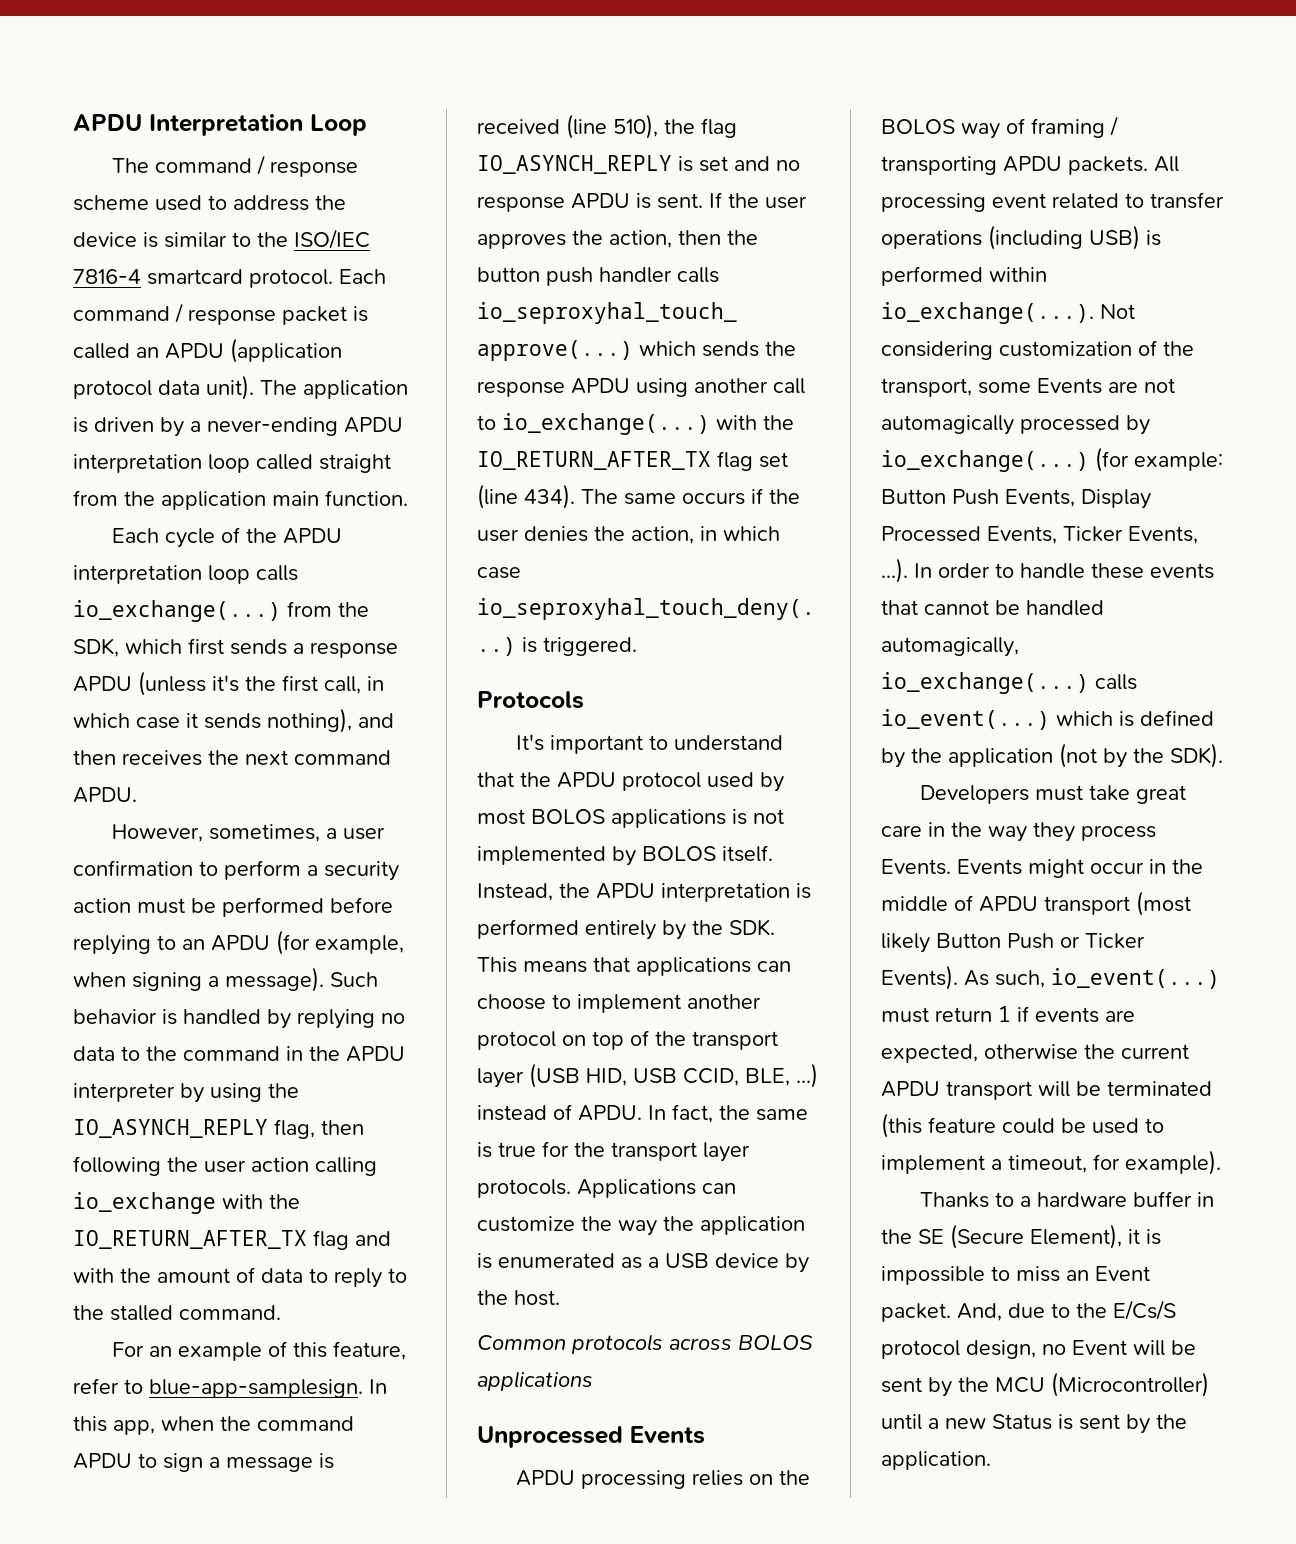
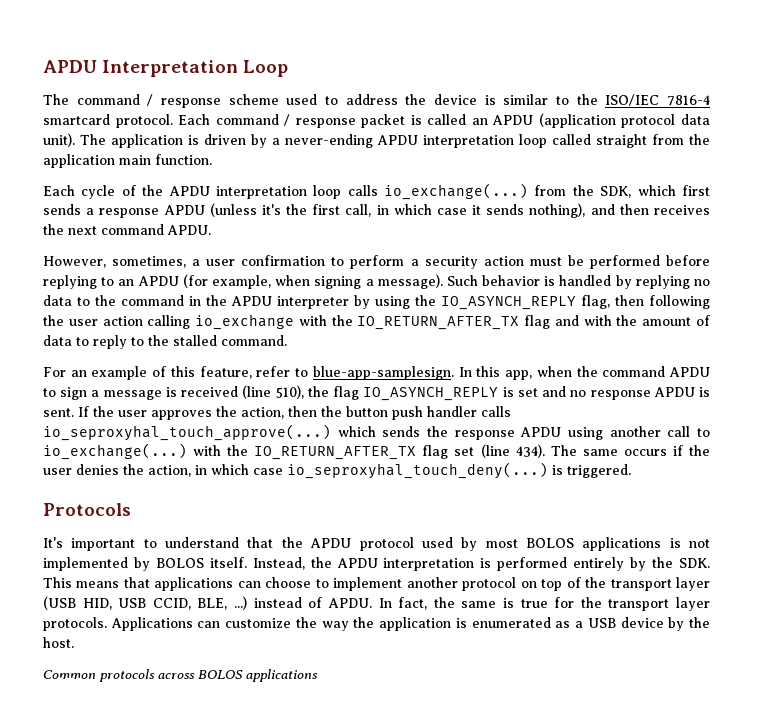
- Unprocessed Events
- APDU processing relies on the BOLOS way of framing / transporting APDU packets. All processing event related to transfer operations (including USB) is performed within io_exchange(...). Not considering customization of the transport, some Events are not automagically processed by io_exchange(...) (for example: Button Push Events, Display Processed Events, Ticker Events, ...). In order to handle these events that cannot be handled automagically, io_exchange(...) calls io_event(...) which is defined by the application (not by the SDK).
- Developers must take great care in the way they process Events. Events might occur in the middle of APDU transport (most likely Button Push or Ticker Events). As such, io_event(...) must return 1 if events are expected, otherwise the current APDU transport will be terminated (this feature could be used to implement a timeout, for example).
- Thanks to a hardware buffer in the SE (Secure Element), it is impossible to miss an Event packet. And, due to the E/Cs/S protocol design, no Event will be sent by the MCU (Microcontroller) until a new Status is sent by the application.

